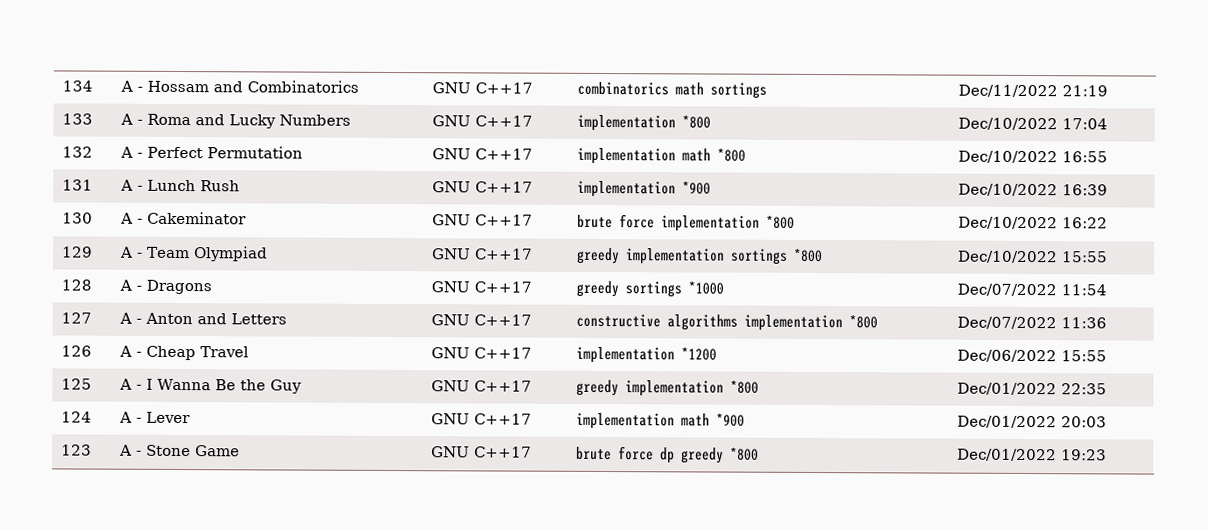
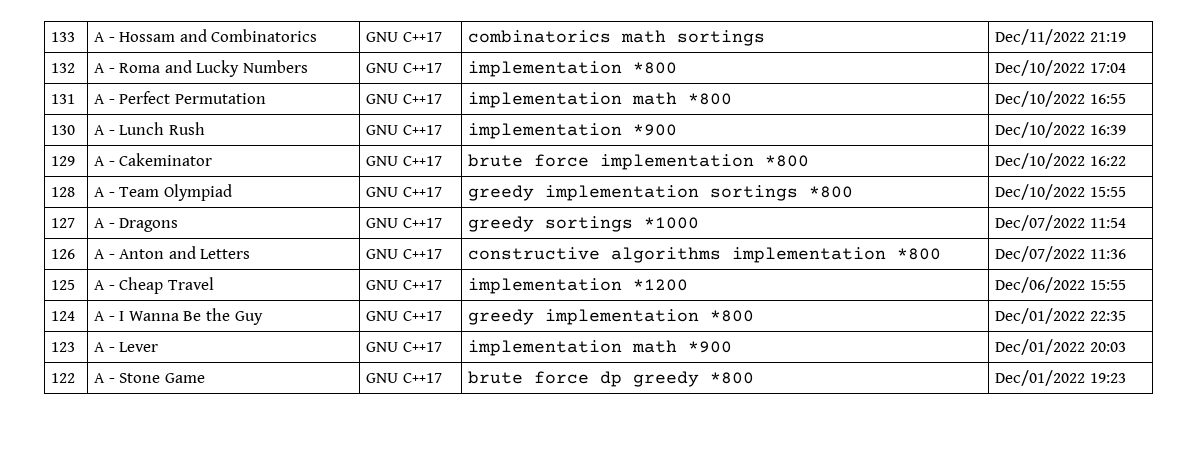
- 134 | A - Hossam and Combinatorics | GNU C++17 | combinatorics math sortings | Dec/11/2022 21:19
+ 133 | A - Hossam and Combinatorics | GNU C++17 | combinatorics math sortings | Dec/11/2022 21:19
- 133 | A - Roma and Lucky Numbers | GNU C++17 | implementation *800 | Dec/10/2022 17:04
+ 132 | A - Roma and Lucky Numbers | GNU C++17 | implementation *800 | Dec/10/2022 17:04
- 132 | A - Perfect Permutation | GNU C++17 | implementation math *800 | Dec/10/2022 16:55
+ 131 | A - Perfect Permutation | GNU C++17 | implementation math *800 | Dec/10/2022 16:55
- 131 | A - Lunch Rush | GNU C++17 | implementation *900 | Dec/10/2022 16:39
+ 130 | A - Lunch Rush | GNU C++17 | implementation *900 | Dec/10/2022 16:39
- 130 | A - Cakeminator | GNU C++17 | brute force implementation *800 | Dec/10/2022 16:22
+ 129 | A - Cakeminator | GNU C++17 | brute force implementation *800 | Dec/10/2022 16:22
- 129 | A - Team Olympiad | GNU C++17 | greedy implementation sortings *800 | Dec/10/2022 15:55
+ 128 | A - Team Olympiad | GNU C++17 | greedy implementation sortings *800 | Dec/10/2022 15:55
- 128 | A - Dragons | GNU C++17 | greedy sortings *1000 | Dec/07/2022 11:54
+ 127 | A - Dragons | GNU C++17 | greedy sortings *1000 | Dec/07/2022 11:54
- 127 | A - Anton and Letters | GNU C++17 | constructive algorithms implementation *800 | Dec/07/2022 11:36
+ 126 | A - Anton and Letters | GNU C++17 | constructive algorithms implementation *800 | Dec/07/2022 11:36
- 126 | A - Cheap Travel | GNU C++17 | implementation *1200 | Dec/06/2022 15:55
+ 125 | A - Cheap Travel | GNU C++17 | implementation *1200 | Dec/06/2022 15:55
- 125 | A - I Wanna Be the Guy | GNU C++17 | greedy implementation *800 | Dec/01/2022 22:35
+ 124 | A - I Wanna Be the Guy | GNU C++17 | greedy implementation *800 | Dec/01/2022 22:35
- 124 | A - Lever | GNU C++17 | implementation math *900 | Dec/01/2022 20:03
+ 123 | A - Lever | GNU C++17 | implementation math *900 | Dec/01/2022 20:03
- 123 | A - Stone Game | GNU C++17 | brute force dp greedy *800 | Dec/01/2022 19:23
+ 122 | A - Stone Game | GNU C++17 | brute force dp greedy *800 | Dec/01/2022 19:23

